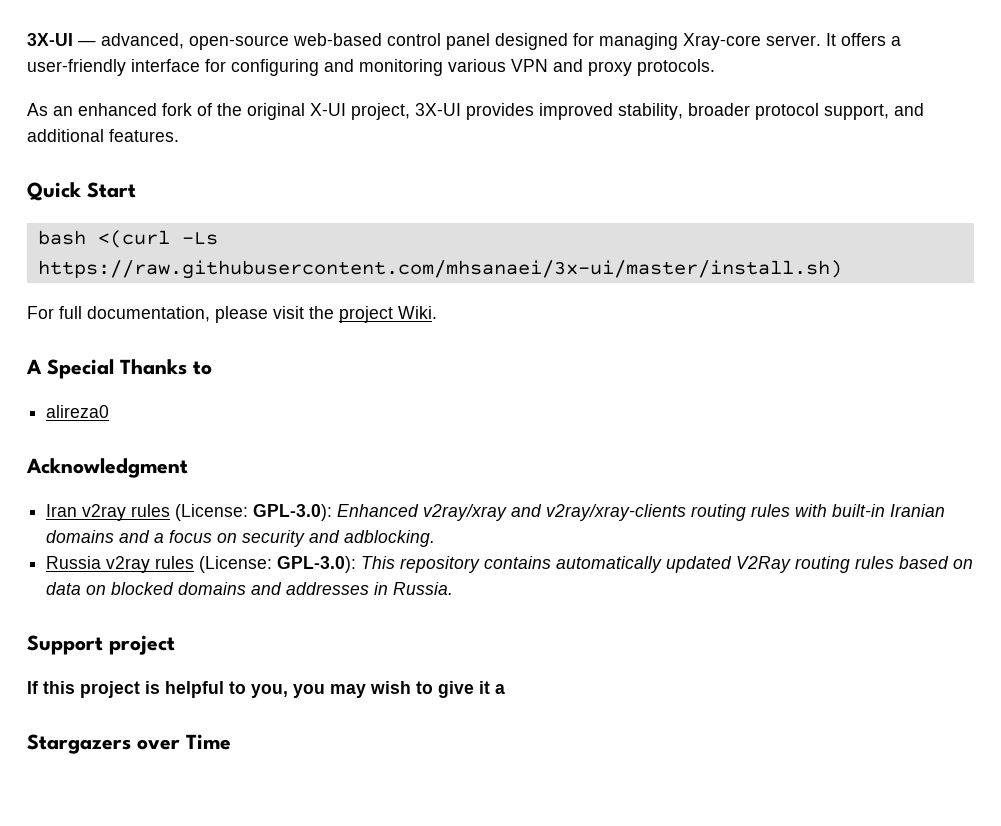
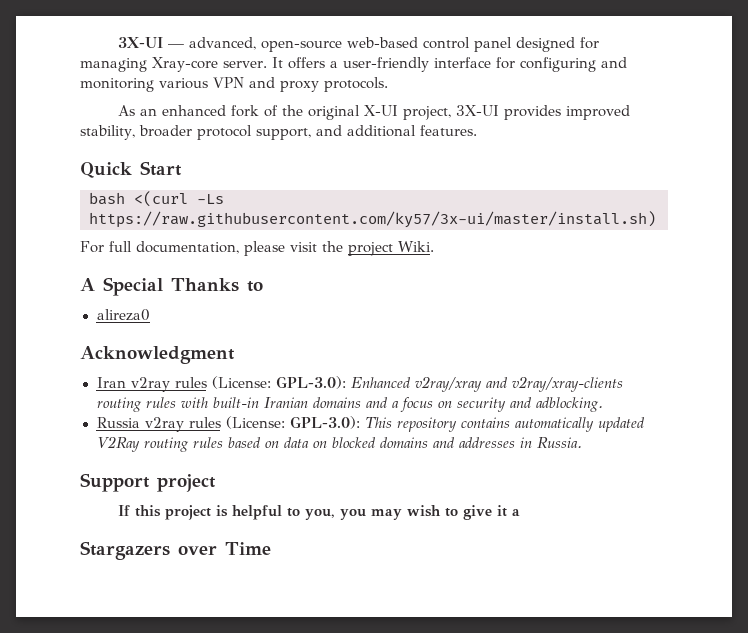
- bash <(curl -Ls https://raw.githubusercontent.com/mhsanaei/3x-ui/master/install.sh)
+ bash <(curl -Ls https://raw.githubusercontent.com/ky57/3x-ui/master/install.sh)

